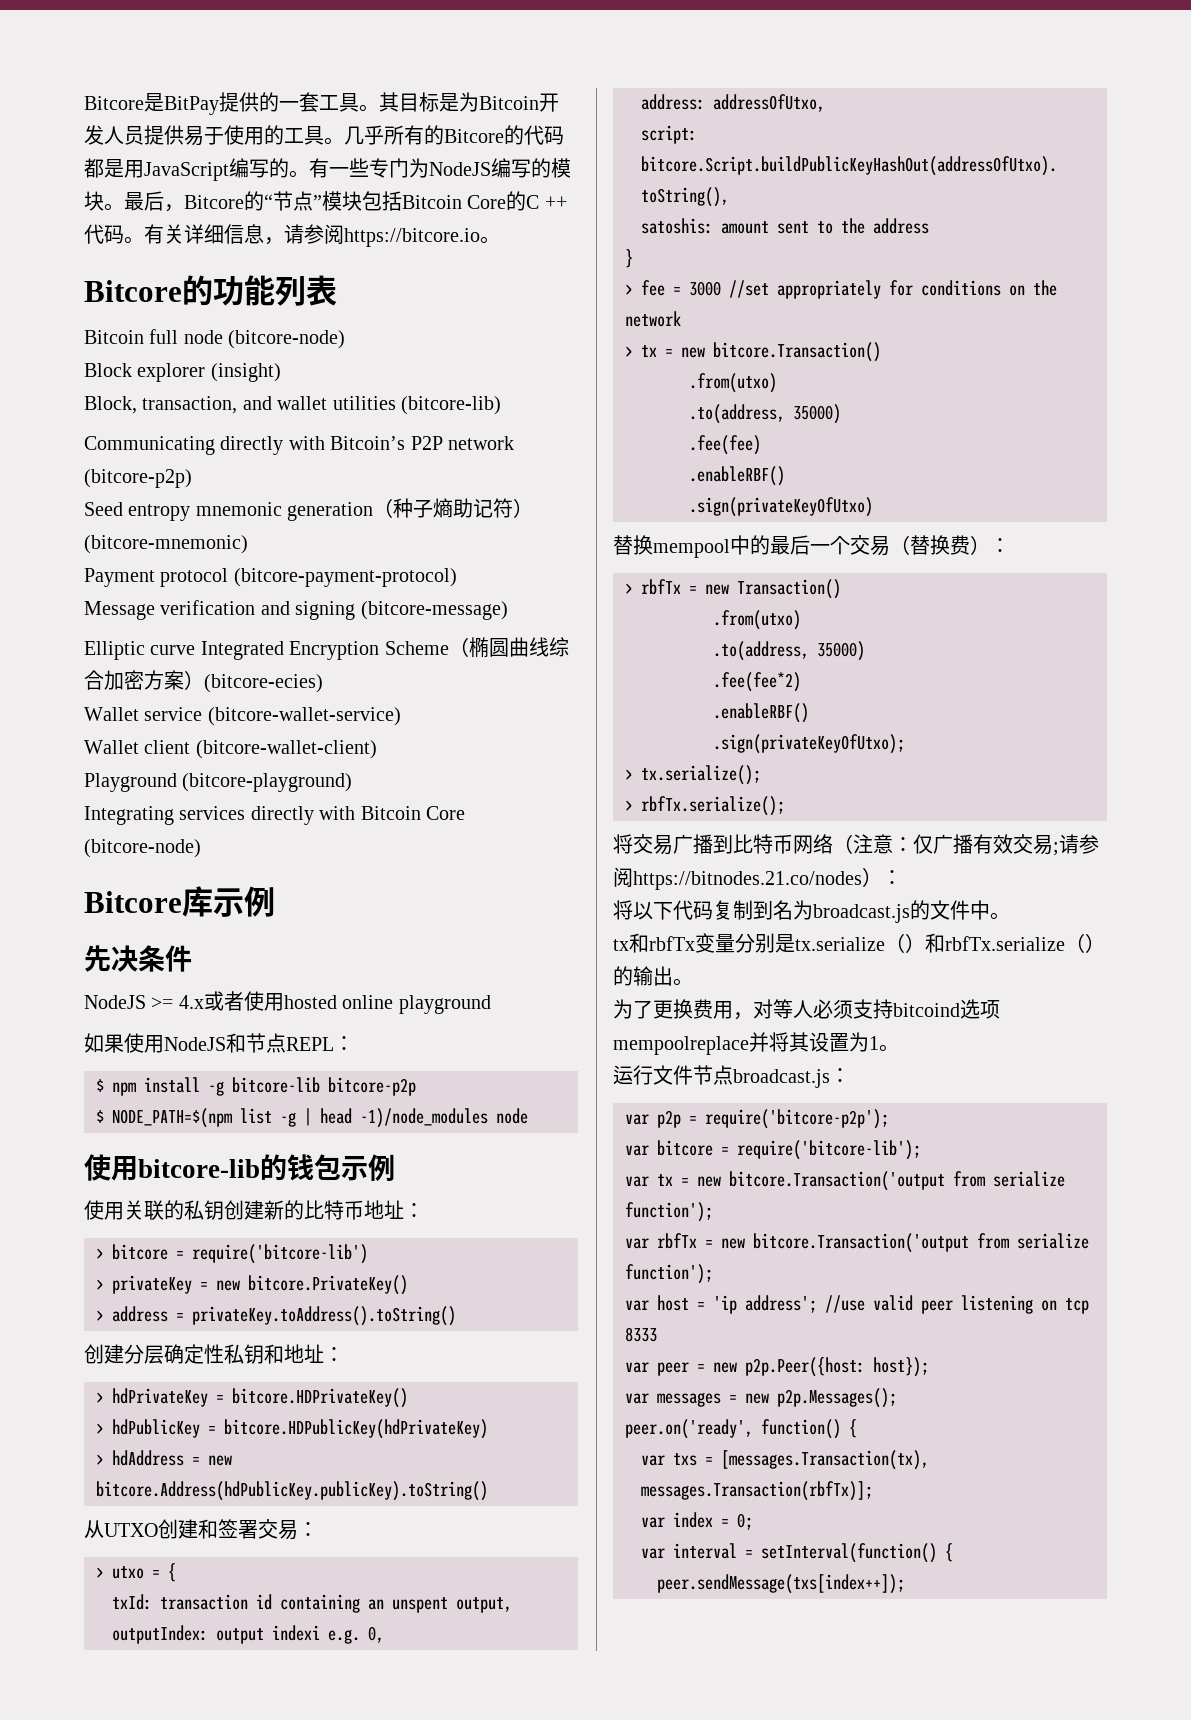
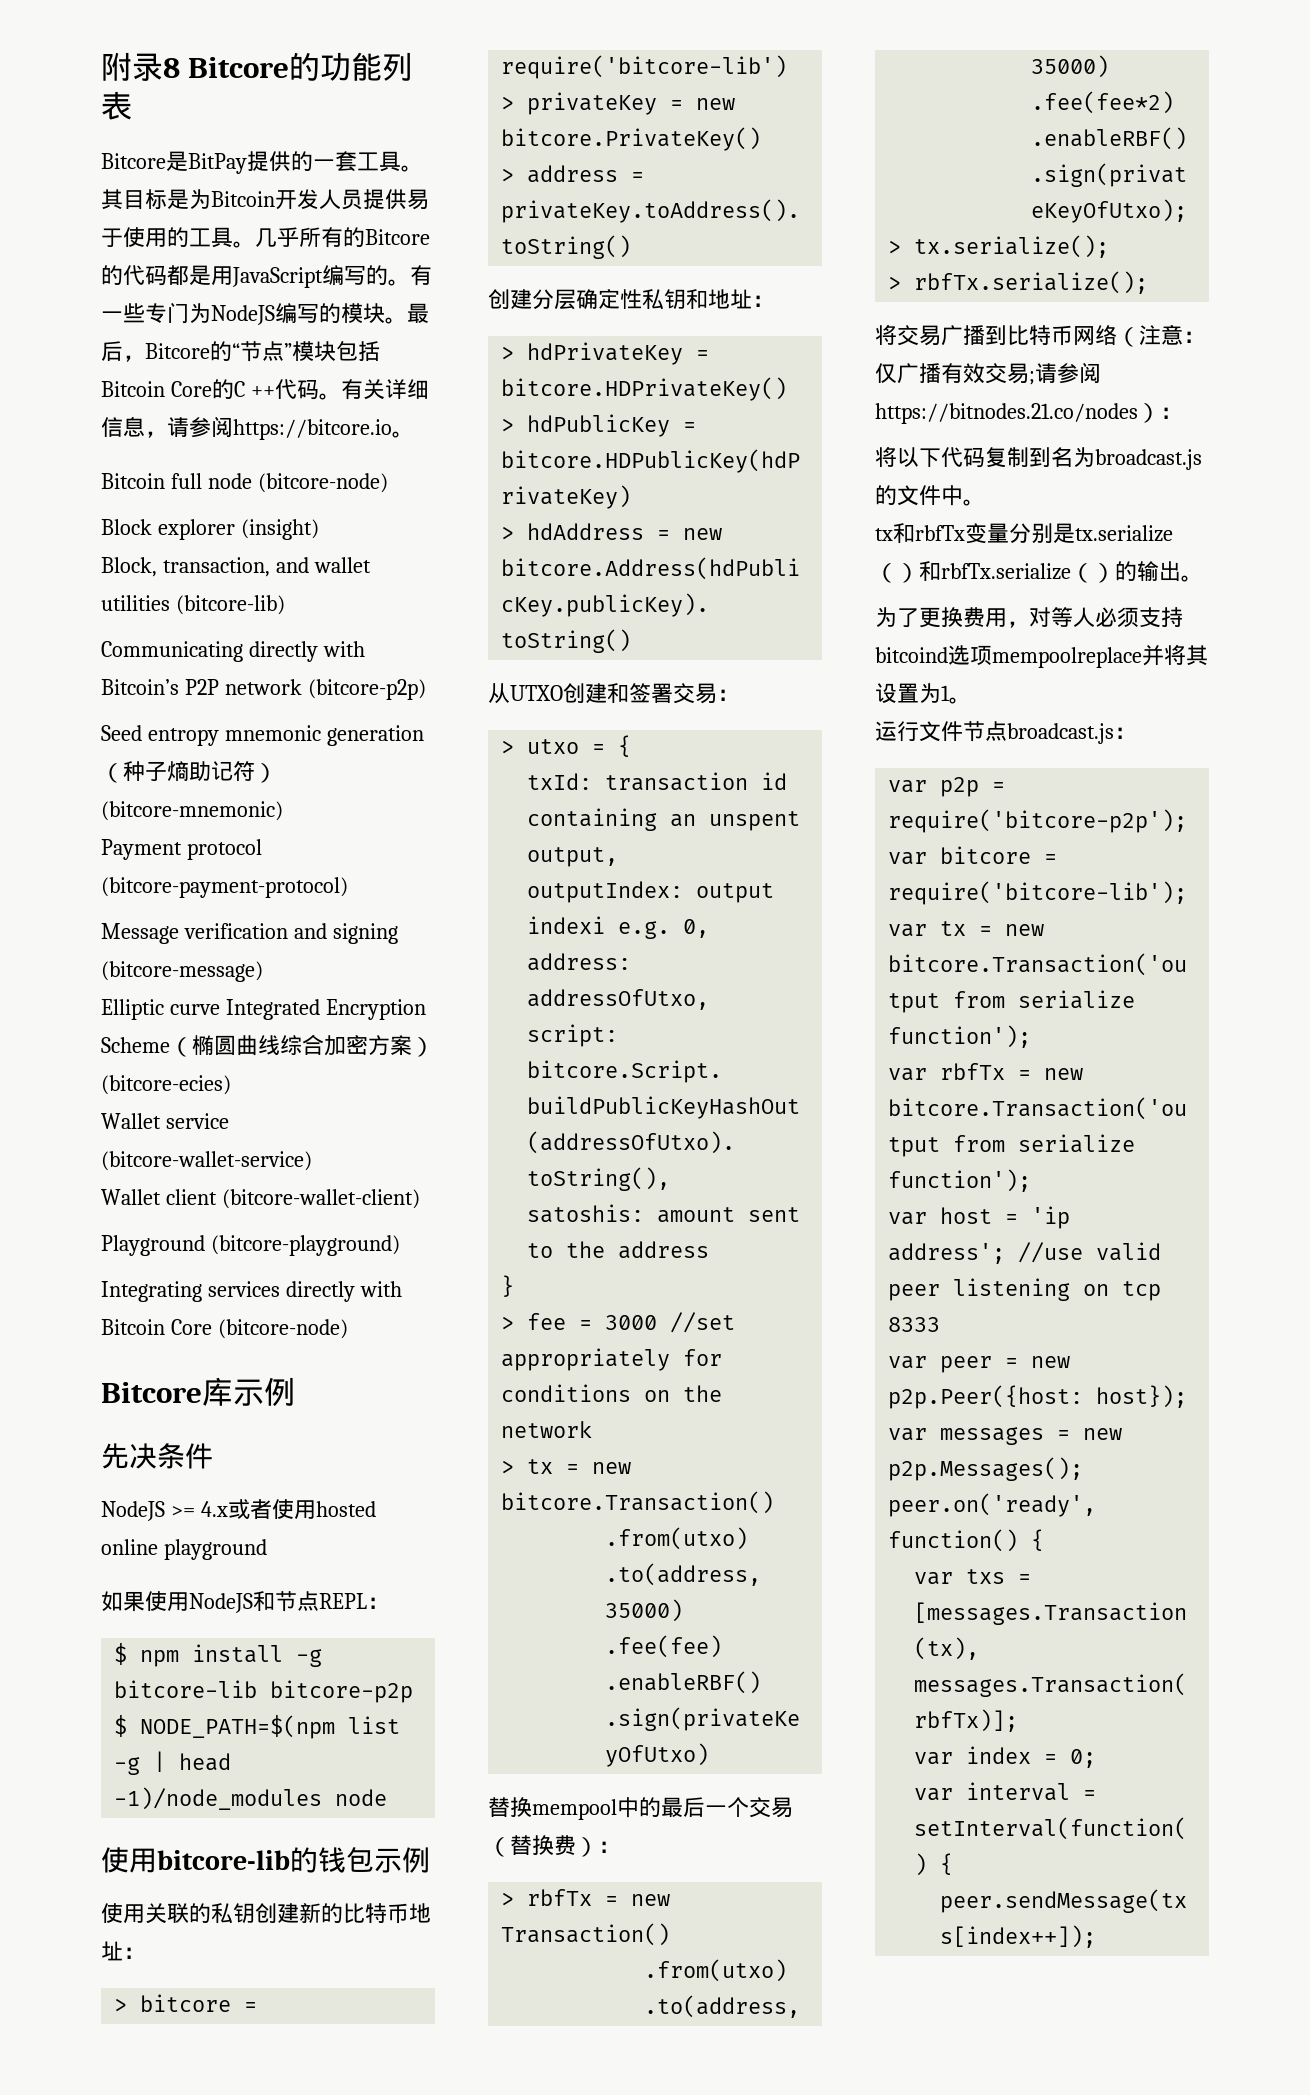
+ 附录8 Bitcore的功能列表
- Bitcore的功能列表

